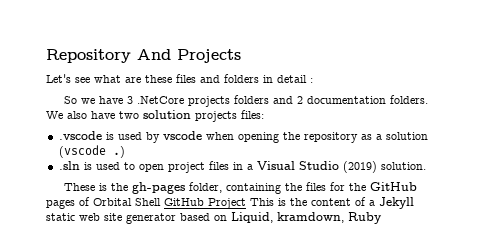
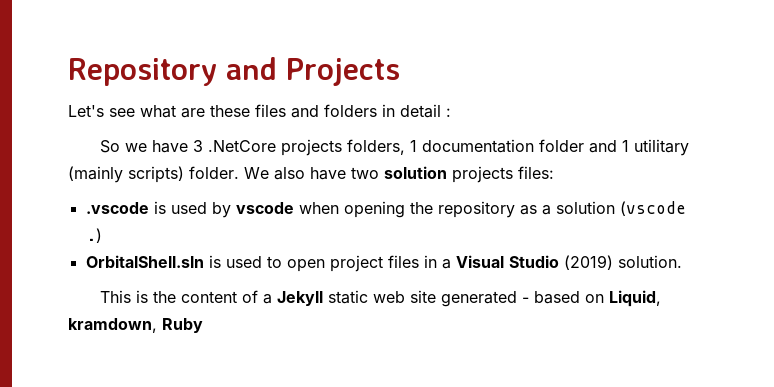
- Repository And Projects
+ Repository and Projects
- So we have 3 .NetCore projects folders and 2 documentation folders.
+ So we have 3 .NetCore projects folders, 1 documentation folder and 1 utilitary (mainly scripts) folder.
- .sln is used to open project files in a Visual Studio (2019) solution.
+ OrbitalShell.sln is used to open project files in a Visual Studio (2019) solution.
- These is the gh-pages folder, containing the files for the GitHub pages of Orbital Shell GitHub Project This is the content of a Jekyll static web site generator based on Liquid, kramdown, Ruby
+ This is the content of a Jekyll static web site generated - based on Liquid, kramdown, Ruby

